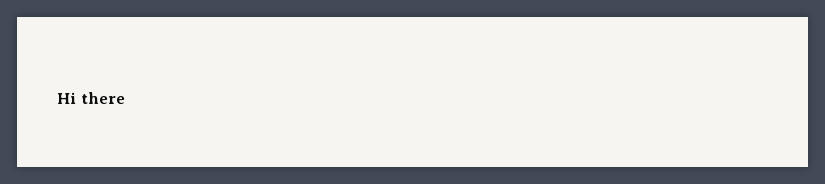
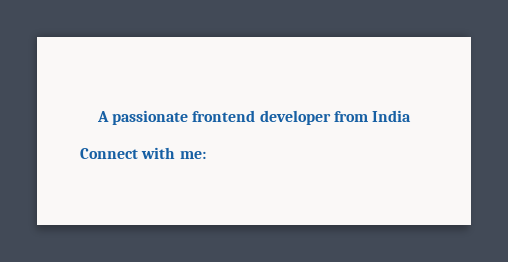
- Hi there
+ A passionate frontend developer from India
+ Connect with me:

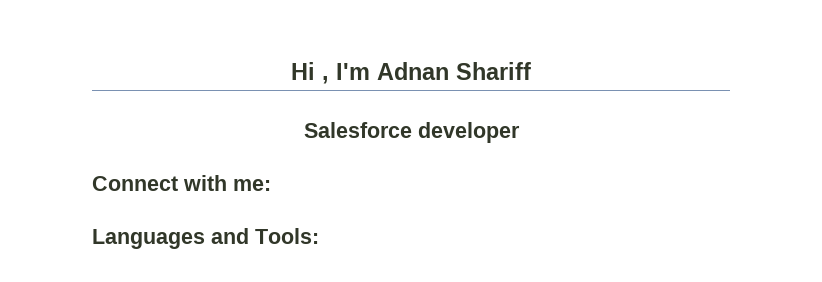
- A passionate frontend developer from India
+ Hi , I'm Adnan Shariff
+ Salesforce developer
+ Languages and Tools:

